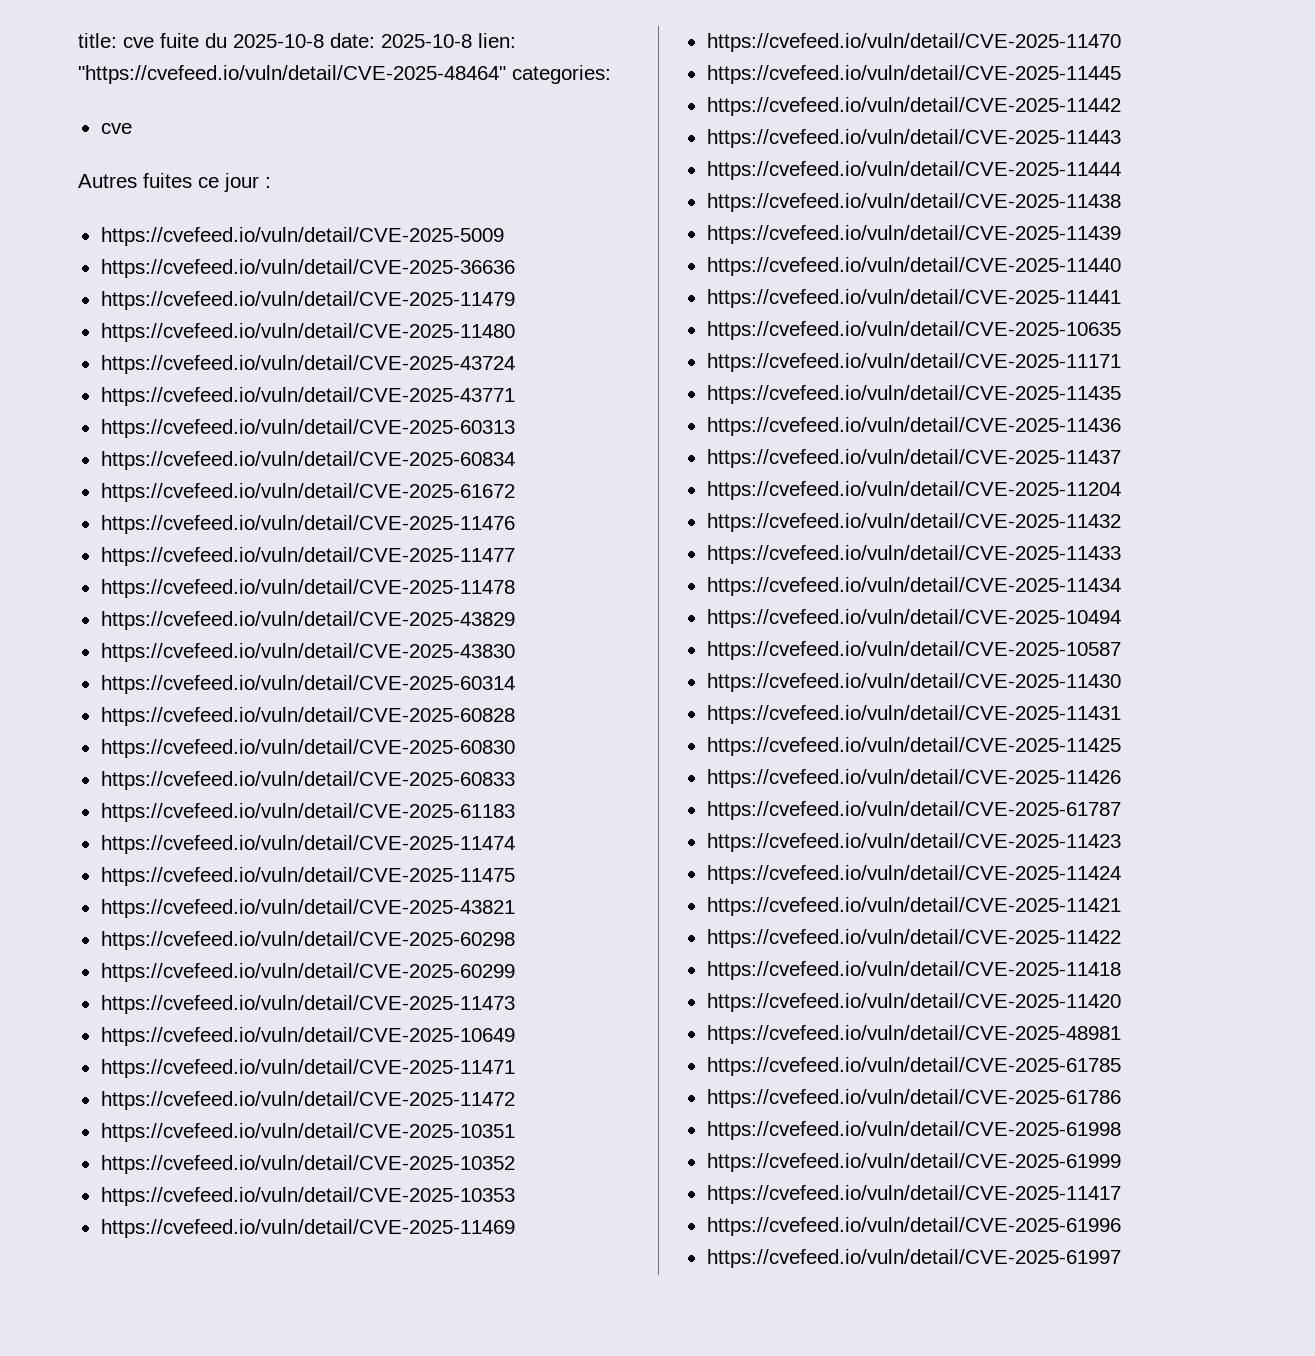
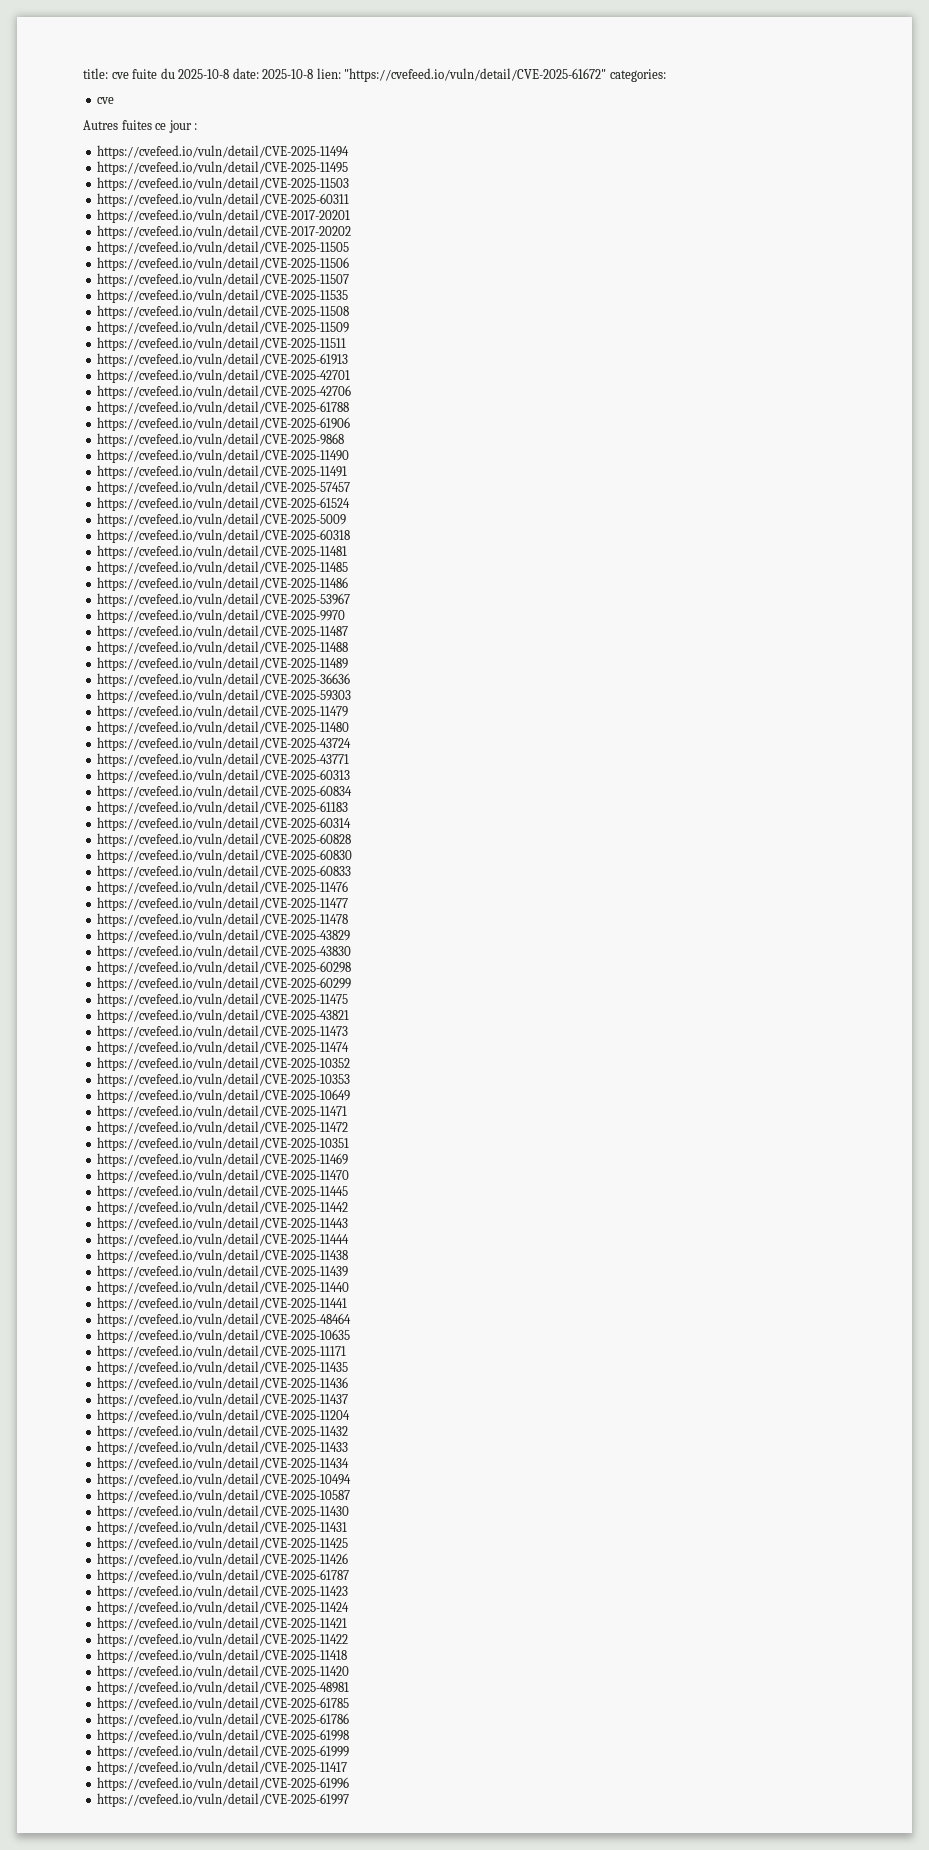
- title: cve fuite du 2025-10-8 date: 2025-10-8 lien: "https://cvefeed.io/vuln/detail/CVE-2025-48464" categories:
+ title: cve fuite du 2025-10-8 date: 2025-10-8 lien: "https://cvefeed.io/vuln/detail/CVE-2025-61672" categories:
+ https://cvefeed.io/vuln/detail/CVE-2025-11494
+ https://cvefeed.io/vuln/detail/CVE-2025-11495
+ https://cvefeed.io/vuln/detail/CVE-2025-11503
+ https://cvefeed.io/vuln/detail/CVE-2025-60311
+ https://cvefeed.io/vuln/detail/CVE-2017-20201
+ https://cvefeed.io/vuln/detail/CVE-2017-20202
+ https://cvefeed.io/vuln/detail/CVE-2025-11505
+ https://cvefeed.io/vuln/detail/CVE-2025-11506
+ https://cvefeed.io/vuln/detail/CVE-2025-11507
+ https://cvefeed.io/vuln/detail/CVE-2025-11535
+ https://cvefeed.io/vuln/detail/CVE-2025-11508
+ https://cvefeed.io/vuln/detail/CVE-2025-11509
+ https://cvefeed.io/vuln/detail/CVE-2025-11511
+ https://cvefeed.io/vuln/detail/CVE-2025-61913
+ https://cvefeed.io/vuln/detail/CVE-2025-42701
+ https://cvefeed.io/vuln/detail/CVE-2025-42706
+ https://cvefeed.io/vuln/detail/CVE-2025-61788
+ https://cvefeed.io/vuln/detail/CVE-2025-61906
+ https://cvefeed.io/vuln/detail/CVE-2025-9868
+ https://cvefeed.io/vuln/detail/CVE-2025-11490
+ https://cvefeed.io/vuln/detail/CVE-2025-11491
+ https://cvefeed.io/vuln/detail/CVE-2025-57457
+ https://cvefeed.io/vuln/detail/CVE-2025-61524
  https://cvefeed.io/vuln/detail/CVE-2025-5009
+ https://cvefeed.io/vuln/detail/CVE-2025-60318
+ https://cvefeed.io/vuln/detail/CVE-2025-11481
+ https://cvefeed.io/vuln/detail/CVE-2025-11485
+ https://cvefeed.io/vuln/detail/CVE-2025-11486
+ https://cvefeed.io/vuln/detail/CVE-2025-53967
+ https://cvefeed.io/vuln/detail/CVE-2025-9970
+ https://cvefeed.io/vuln/detail/CVE-2025-11487
+ https://cvefeed.io/vuln/detail/CVE-2025-11488
+ https://cvefeed.io/vuln/detail/CVE-2025-11489
+ https://cvefeed.io/vuln/detail/CVE-2025-59303
- https://cvefeed.io/vuln/detail/CVE-2025-61672
+ https://cvefeed.io/vuln/detail/CVE-2025-61183
+ https://cvefeed.io/vuln/detail/CVE-2025-60314
+ https://cvefeed.io/vuln/detail/CVE-2025-60828
+ https://cvefeed.io/vuln/detail/CVE-2025-60830
+ https://cvefeed.io/vuln/detail/CVE-2025-60833
- https://cvefeed.io/vuln/detail/CVE-2025-60314
- https://cvefeed.io/vuln/detail/CVE-2025-60828
- https://cvefeed.io/vuln/detail/CVE-2025-60830
- https://cvefeed.io/vuln/detail/CVE-2025-60833
- https://cvefeed.io/vuln/detail/CVE-2025-61183
- https://cvefeed.io/vuln/detail/CVE-2025-11474
+ https://cvefeed.io/vuln/detail/CVE-2025-60298
+ https://cvefeed.io/vuln/detail/CVE-2025-60299
  https://cvefeed.io/vuln/detail/CVE-2025-11475
  https://cvefeed.io/vuln/detail/CVE-2025-43821
- https://cvefeed.io/vuln/detail/CVE-2025-60298
- https://cvefeed.io/vuln/detail/CVE-2025-60299
  https://cvefeed.io/vuln/detail/CVE-2025-11473
+ https://cvefeed.io/vuln/detail/CVE-2025-11474
+ https://cvefeed.io/vuln/detail/CVE-2025-10352
+ https://cvefeed.io/vuln/detail/CVE-2025-10353
- https://cvefeed.io/vuln/detail/CVE-2025-10352
- https://cvefeed.io/vuln/detail/CVE-2025-10353
+ https://cvefeed.io/vuln/detail/CVE-2025-48464

